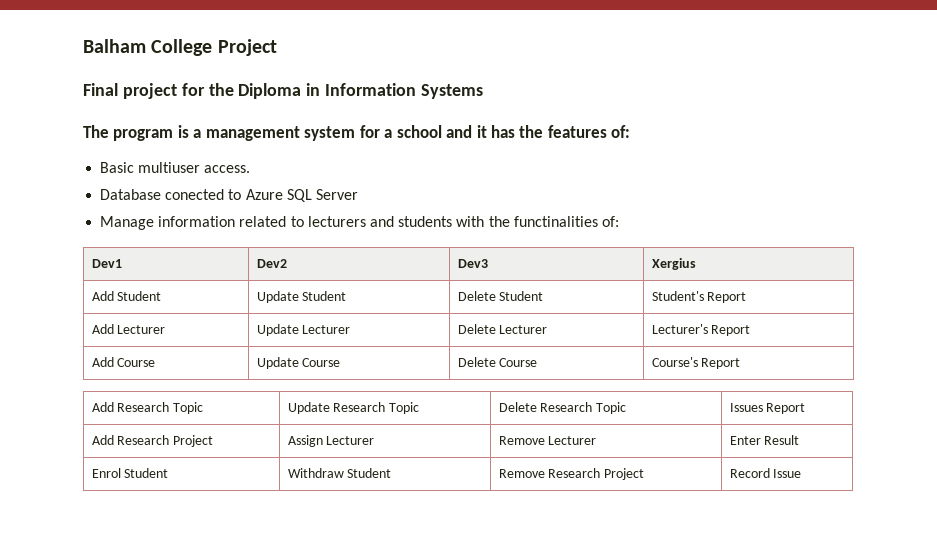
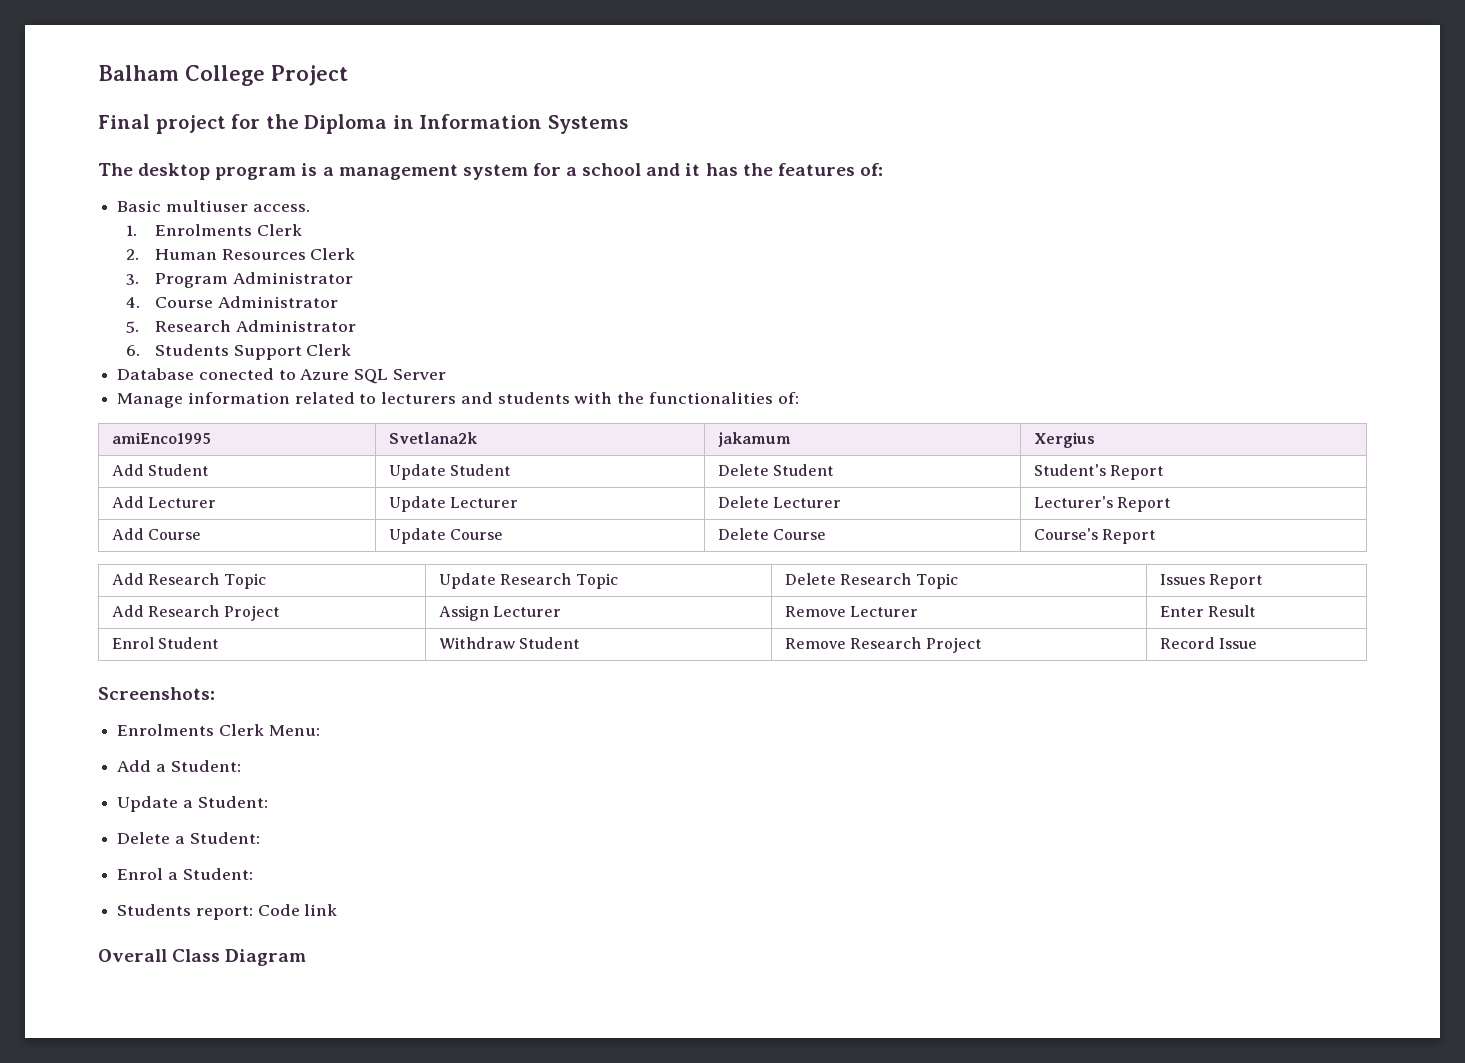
- The program is a management system for a school and it has the features of:
+ The desktop program is a management system for a school and it has the features of:
+ 1. Enrolments Clerk
+ 2. Human Resources Clerk
+ 3. Program Administrator
+ 4. Course Administrator
+ 5. Research Administrator
+ 6. Students Support Clerk
- Manage information related to lecturers and students with the functinalities of:
- Dev1 | Dev2 | Dev3 | Xergius
+ Manage information related to lecturers and students with the functionalities of:
+ amiEnco1995 | Svetlana2k | jakamum | Xergius
+ Screenshots:
+ Enrolments Clerk Menu:
+ Add a Student:
+ Update a Student:
+ Delete a Student:
+ Enrol a Student:
+ Students report: Code link
+ Overall Class Diagram

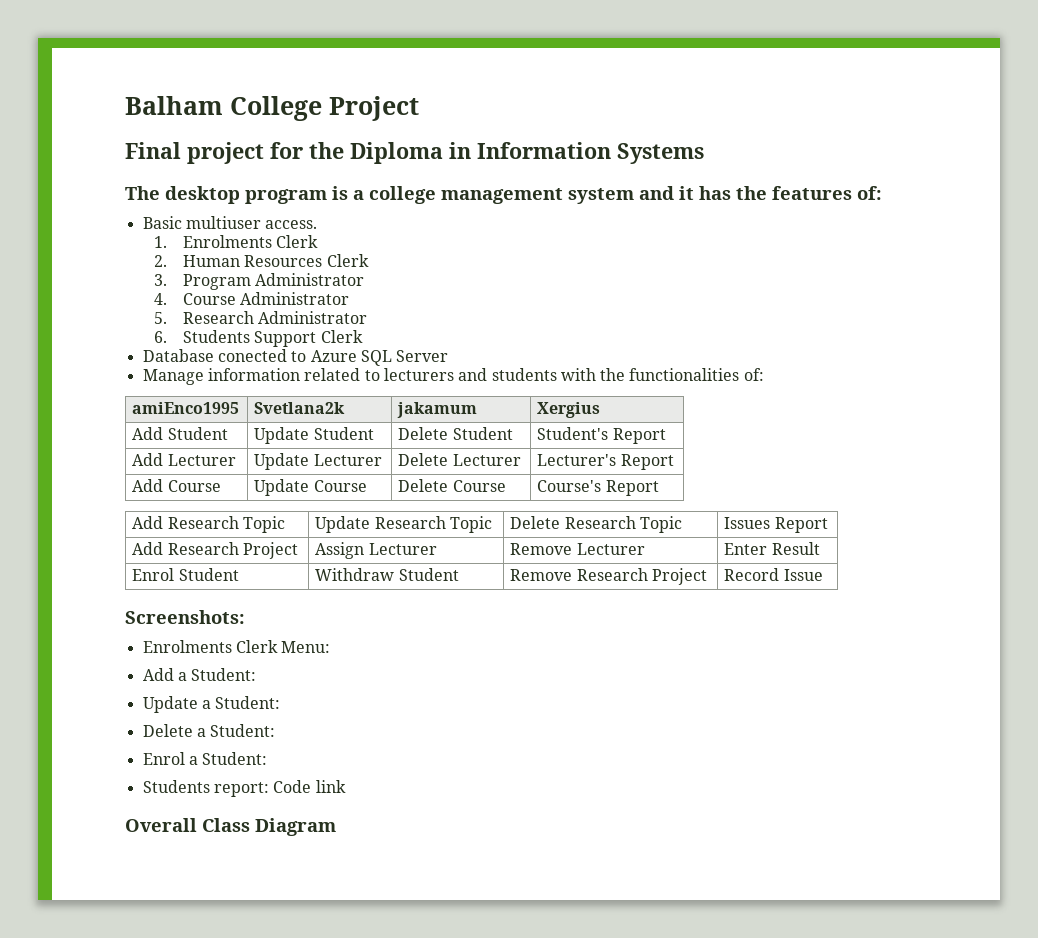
- The desktop program is a management system for a school and it has the features of:
+ The desktop program is a college management system and it has the features of:

